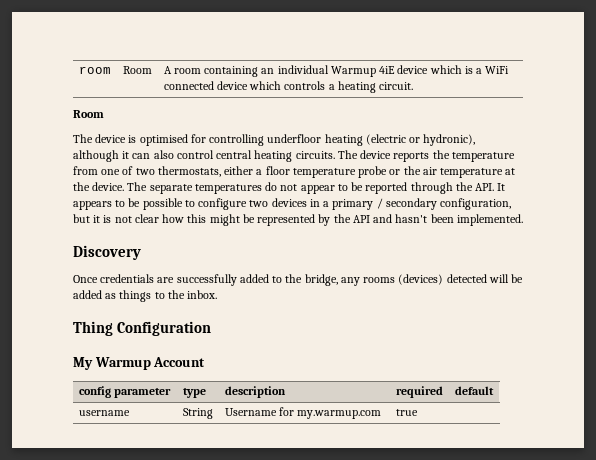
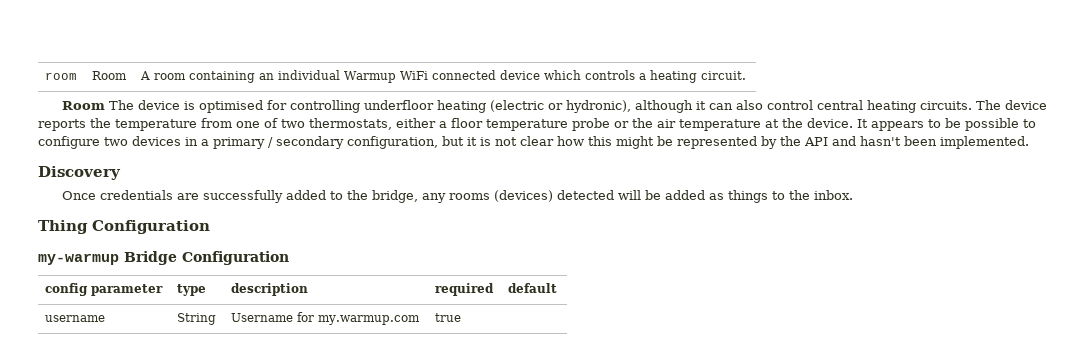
- room | Room | A room containing an individual Warmup 4iE device which is a WiFi connected device which controls a heating circuit.
- Room
- The device is optimised for controlling underfloor heating (electric or hydronic), although it can also control central heating circuits.
+ room | Room | A room containing an individual Warmup WiFi connected device which controls a heating circuit.
+ Room The device is optimised for controlling underfloor heating (electric or hydronic), although it can also control central heating circuits.
- The separate temperatures do not appear to be reported through the API. It appears to be possible to configure two devices in a primary / secondary configuration, but it is not clear how this might be represented by the API and hasn't been implemented.
+ It appears to be possible to configure two devices in a primary / secondary configuration, but it is not clear how this might be represented by the API and hasn't been implemented.
- My Warmup Account
+ my-warmup Bridge Configuration

